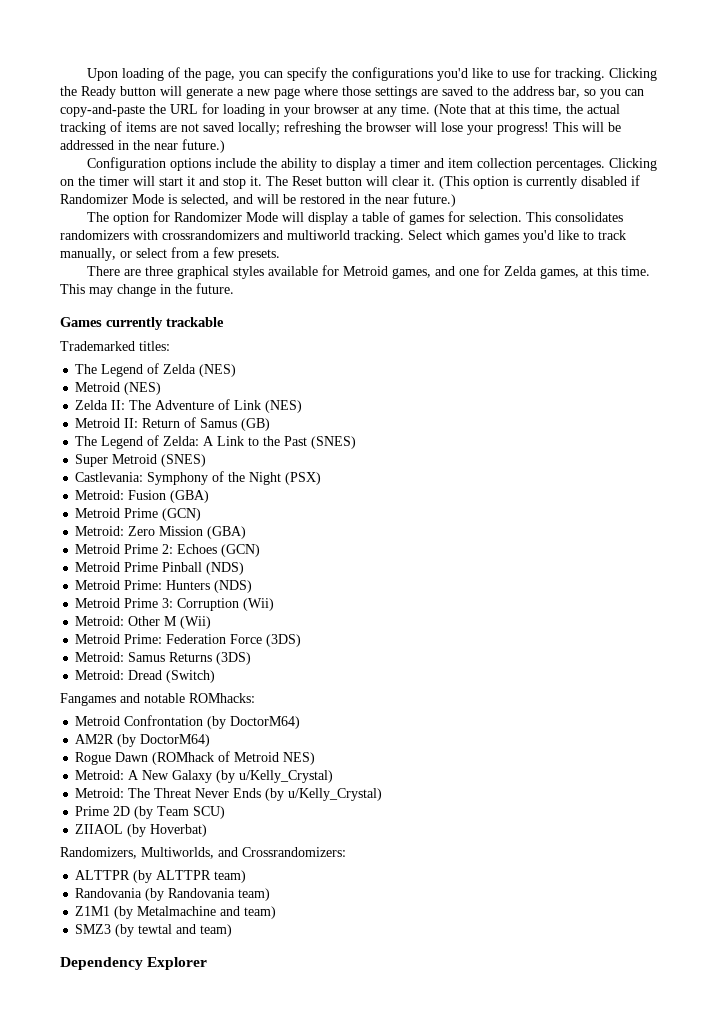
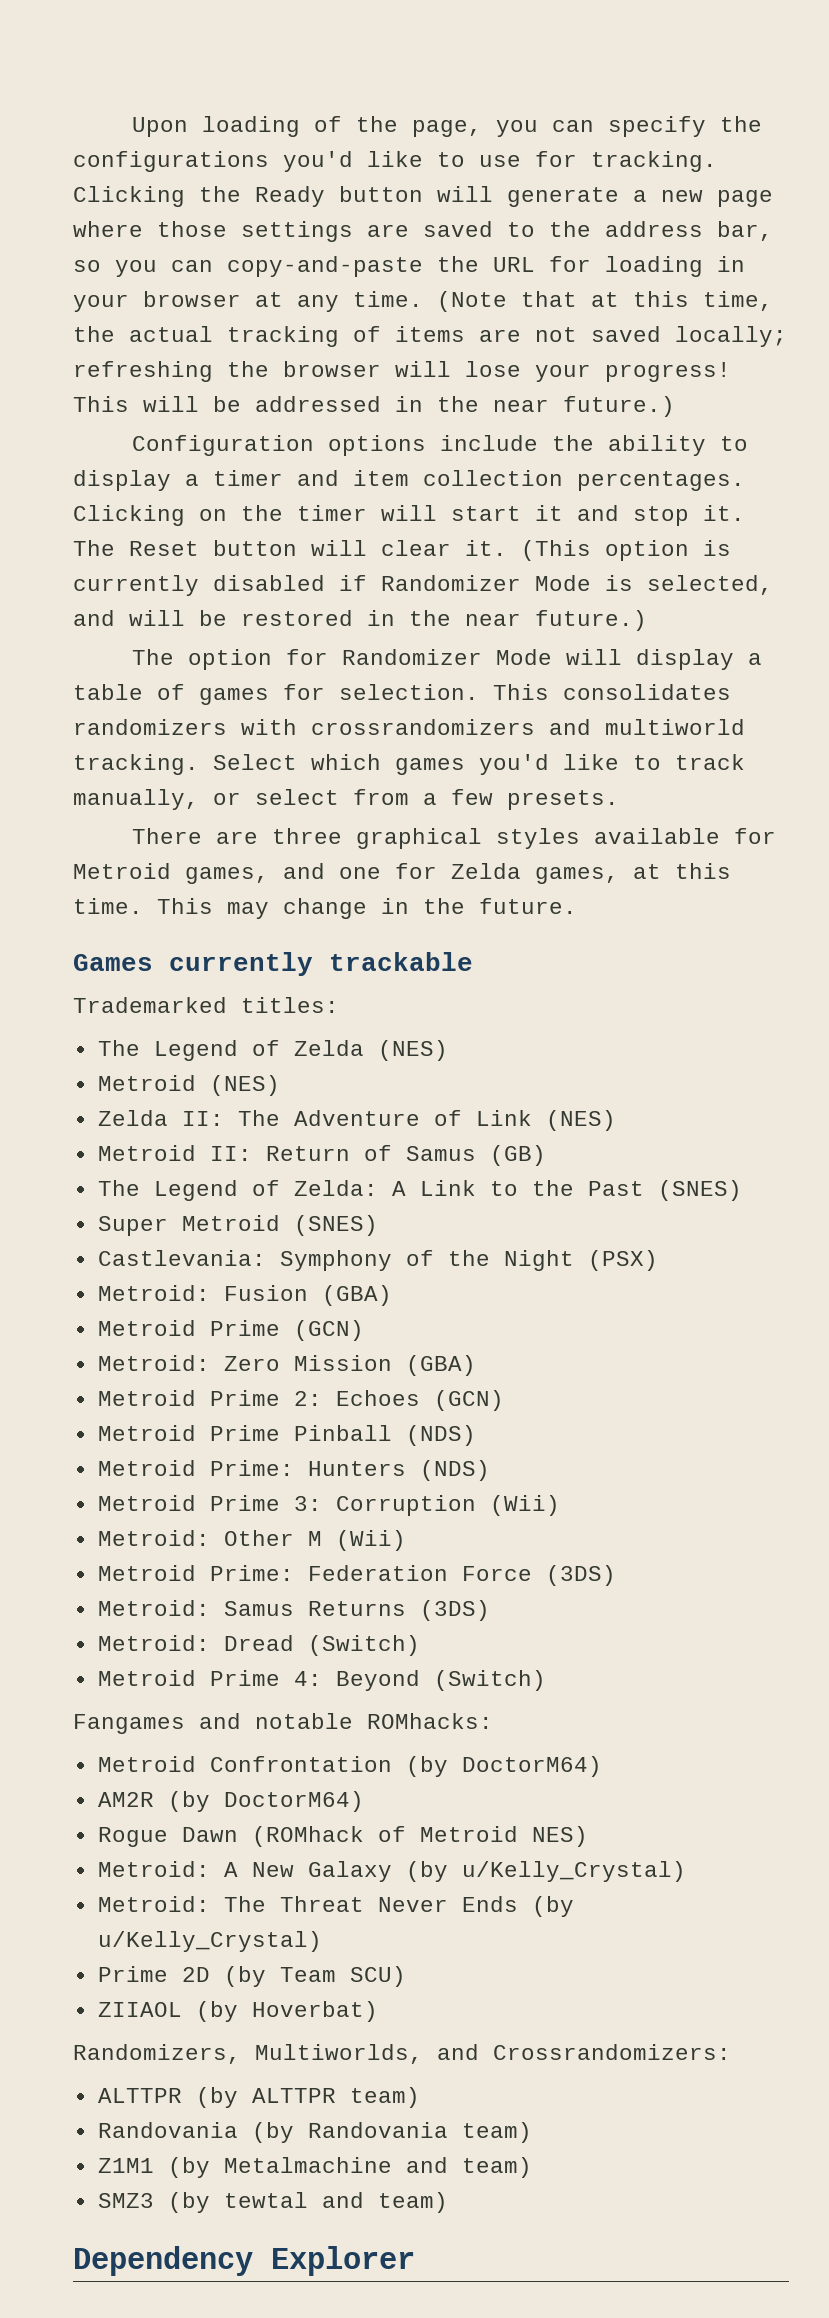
+ Metroid Prime 4: Beyond (Switch)

